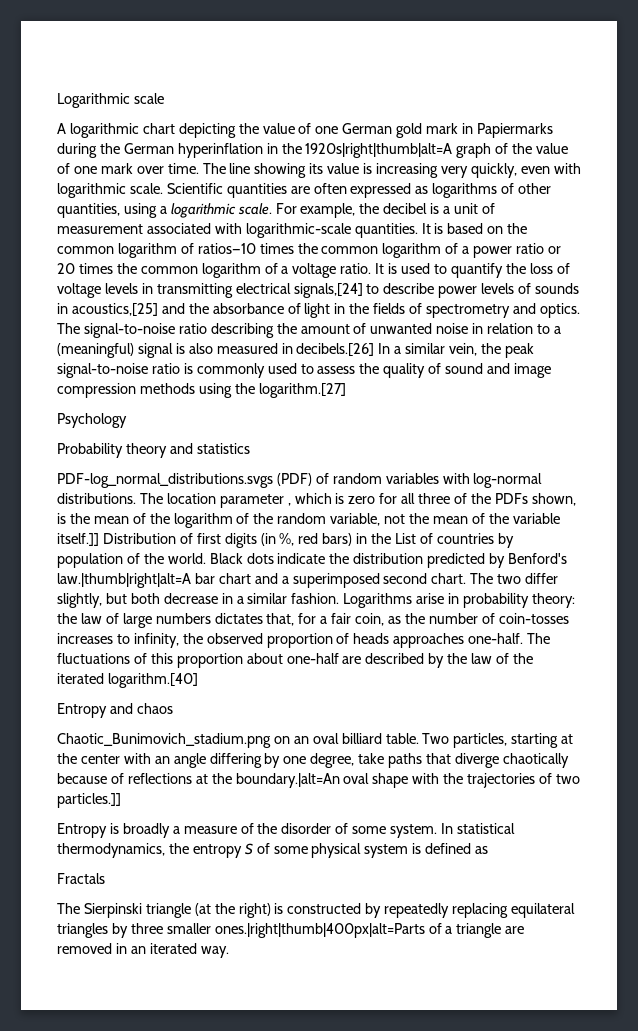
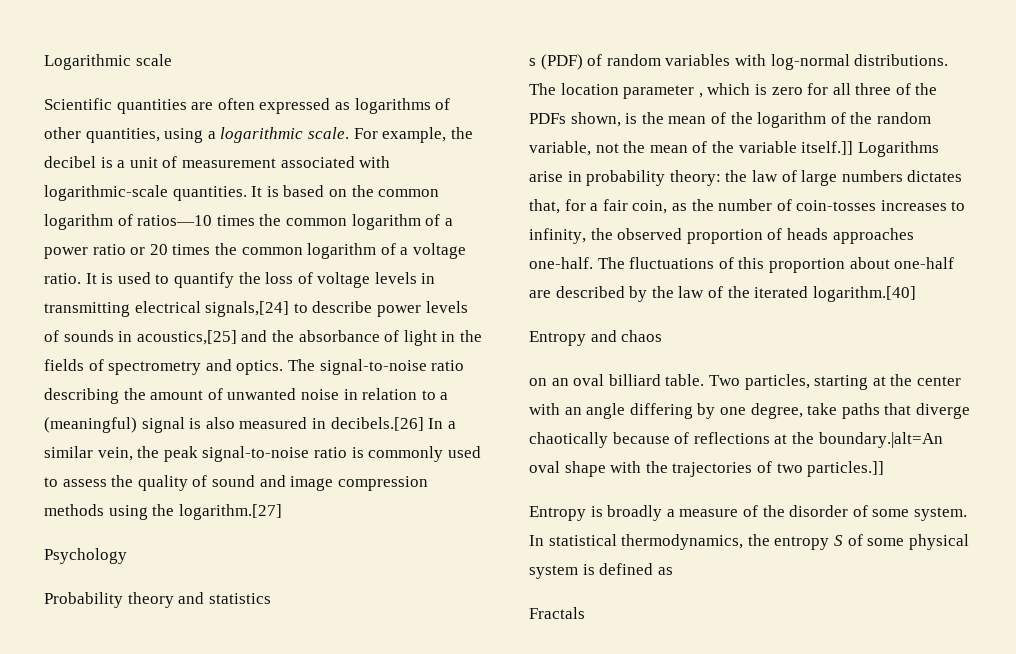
- A logarithmic chart depicting the value of one German gold mark in Papiermarks during the German hyperinflation in the 1920s|right|thumb|alt=A graph of the value of one mark over time. The line showing its value is increasing very quickly, even with logarithmic scale.
- PDF-log_normal_distributions.svgs (PDF) of random variables with log-normal distributions.
+ s (PDF) of random variables with log-normal distributions.
- Distribution of first digits (in %, red bars) in the List of countries by population of the world. Black dots indicate the distribution predicted by Benford's law.|thumb|right|alt=A bar chart and a superimposed second chart. The two differ slightly, but both decrease in a similar fashion.
- Chaotic_Bunimovich_stadium.png on an oval billiard table.
+ on an oval billiard table.
- The Sierpinski triangle (at the right) is constructed by repeatedly replacing equilateral triangles by three smaller ones.|right|thumb|400px|alt=Parts of a triangle are removed in an iterated way.

